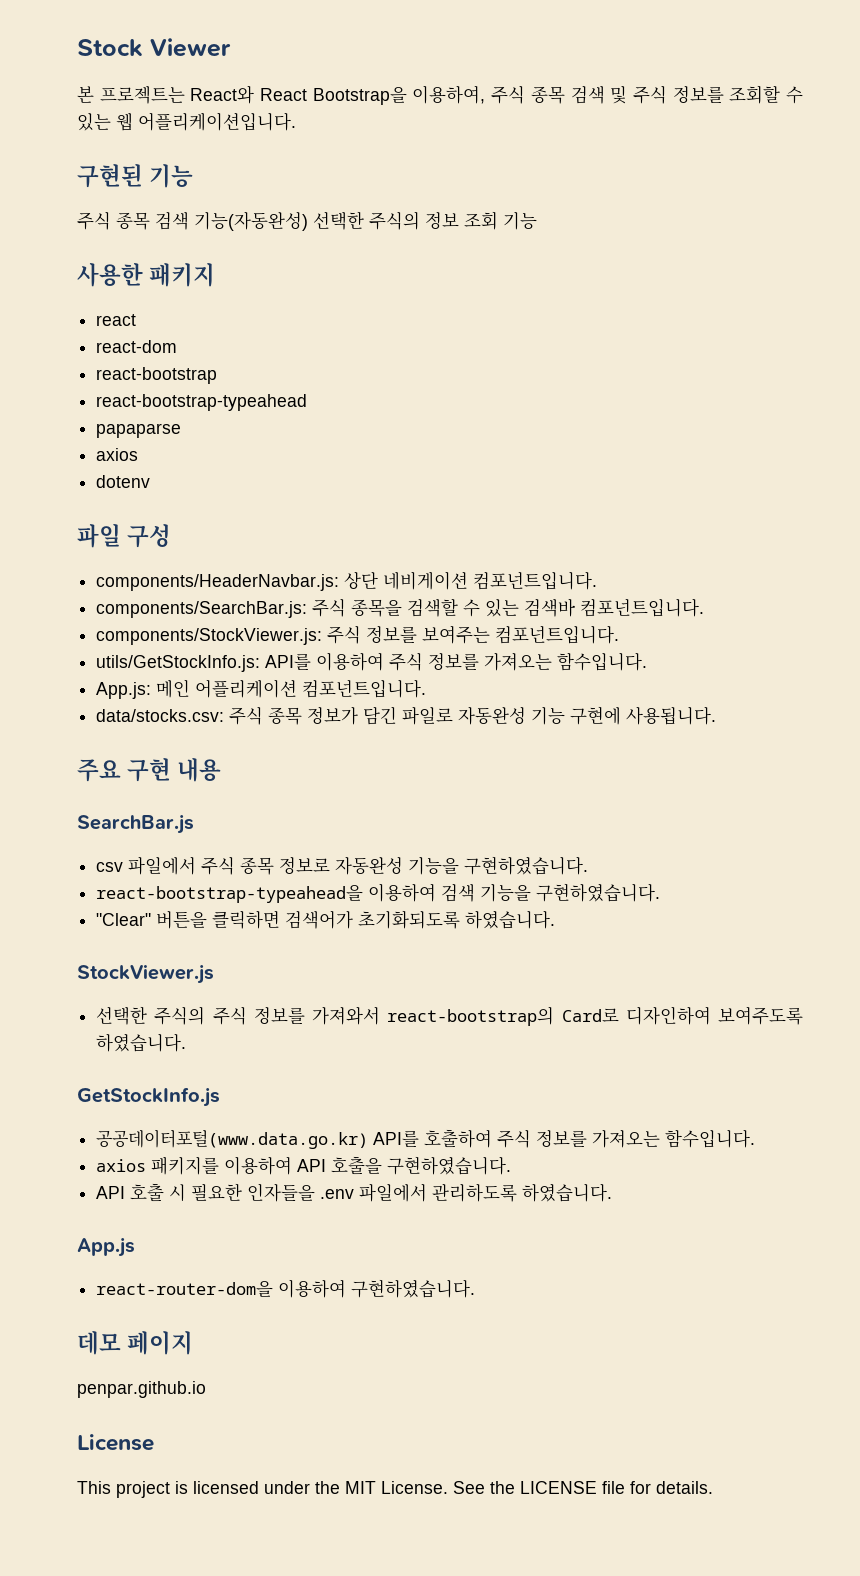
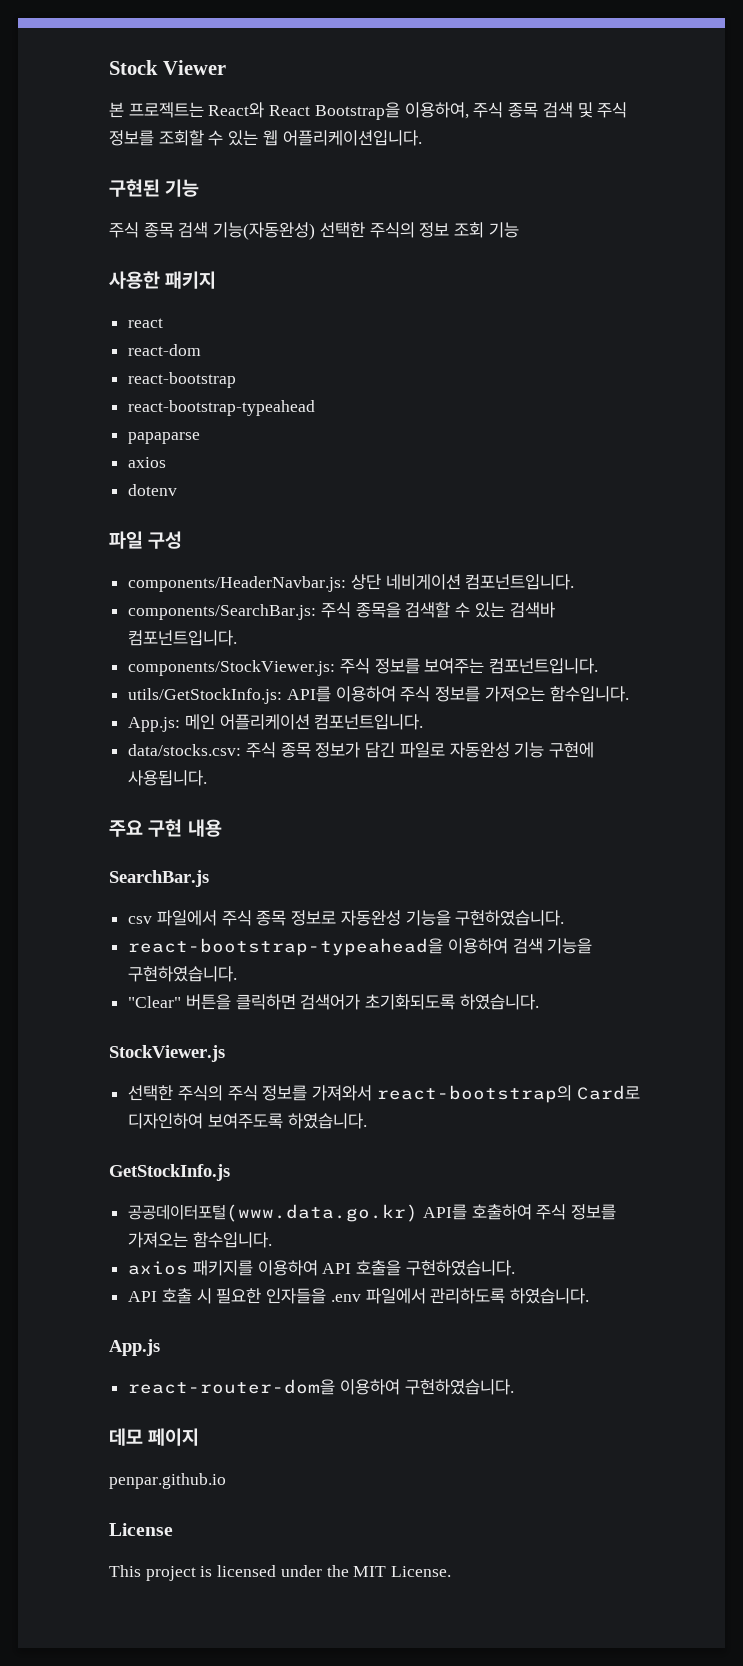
- See the LICENSE file for details.

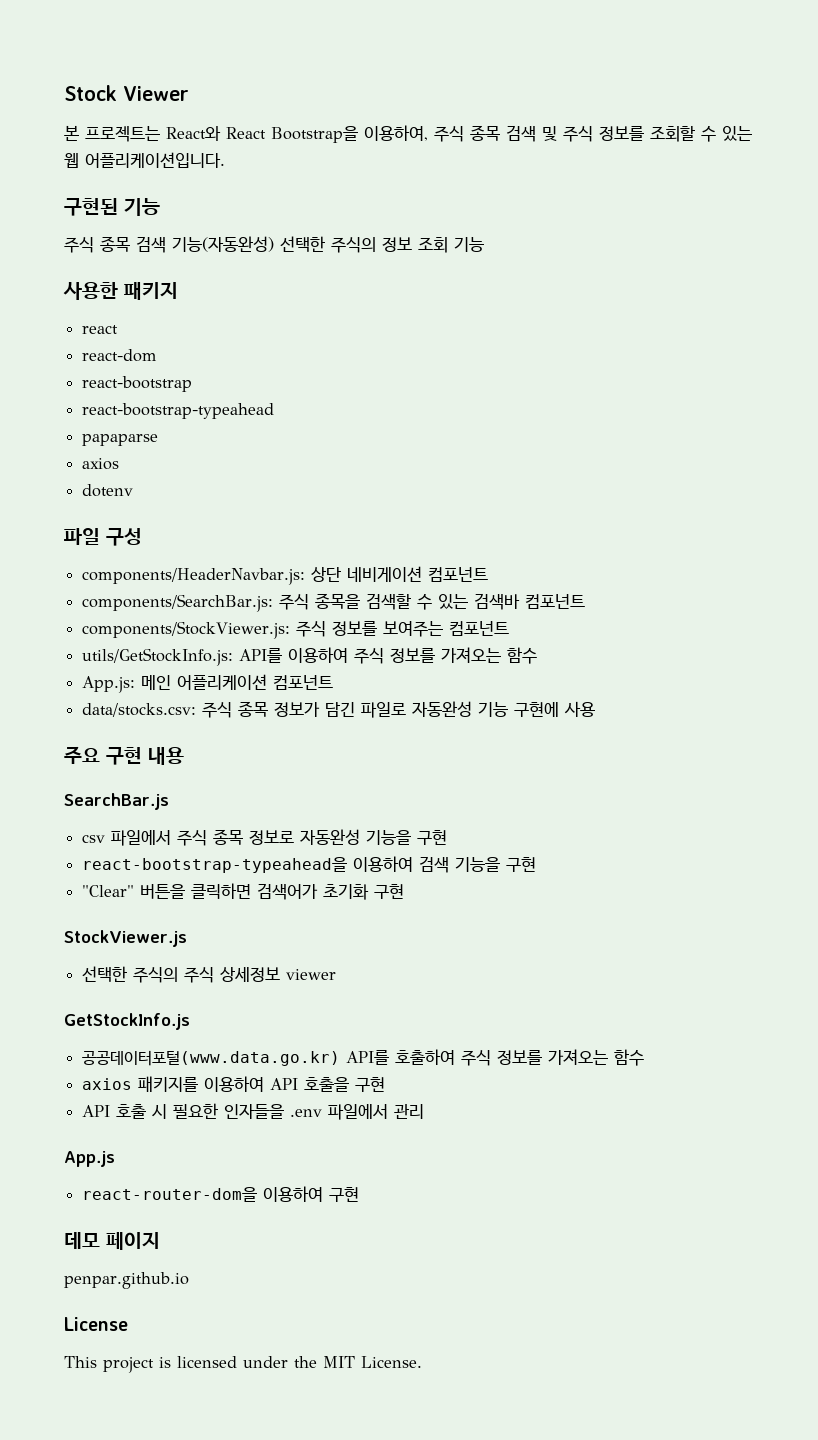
- components/HeaderNavbar.js: 상단 네비게이션 컴포넌트입니다.
+ components/HeaderNavbar.js: 상단 네비게이션 컴포넌트
- components/SearchBar.js: 주식 종목을 검색할 수 있는 검색바 컴포넌트입니다.
+ components/SearchBar.js: 주식 종목을 검색할 수 있는 검색바 컴포넌트
- components/StockViewer.js: 주식 정보를 보여주는 컴포넌트입니다.
+ components/StockViewer.js: 주식 정보를 보여주는 컴포넌트
- utils/GetStockInfo.js: API를 이용하여 주식 정보를 가져오는 함수입니다.
+ utils/GetStockInfo.js: API를 이용하여 주식 정보를 가져오는 함수
- App.js: 메인 어플리케이션 컴포넌트입니다.
+ App.js: 메인 어플리케이션 컴포넌트
- data/stocks.csv: 주식 종목 정보가 담긴 파일로 자동완성 기능 구현에 사용됩니다.
+ data/stocks.csv: 주식 종목 정보가 담긴 파일로 자동완성 기능 구현에 사용
- csv 파일에서 주식 종목 정보로 자동완성 기능을 구현하였습니다.
+ csv 파일에서 주식 종목 정보로 자동완성 기능을 구현
- react-bootstrap-typeahead을 이용하여 검색 기능을 구현하였습니다.
+ react-bootstrap-typeahead을 이용하여 검색 기능을 구현
- "Clear" 버튼을 클릭하면 검색어가 초기화되도록 하였습니다.
+ "Clear" 버튼을 클릭하면 검색어가 초기화 구현
- 선택한 주식의 주식 정보를 가져와서 react-bootstrap의 Card로 디자인하여 보여주도록 하였습니다.
+ 선택한 주식의 주식 상세정보 viewer
- 공공데이터포털(www.data.go.kr) API를 호출하여 주식 정보를 가져오는 함수입니다.
+ 공공데이터포털(www.data.go.kr) API를 호출하여 주식 정보를 가져오는 함수
- axios 패키지를 이용하여 API 호출을 구현하였습니다.
+ axios 패키지를 이용하여 API 호출을 구현
- API 호출 시 필요한 인자들을 .env 파일에서 관리하도록 하였습니다.
+ API 호출 시 필요한 인자들을 .env 파일에서 관리
- react-router-dom을 이용하여 구현하였습니다.
+ react-router-dom을 이용하여 구현

